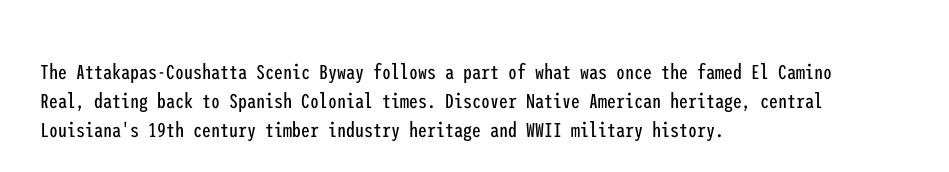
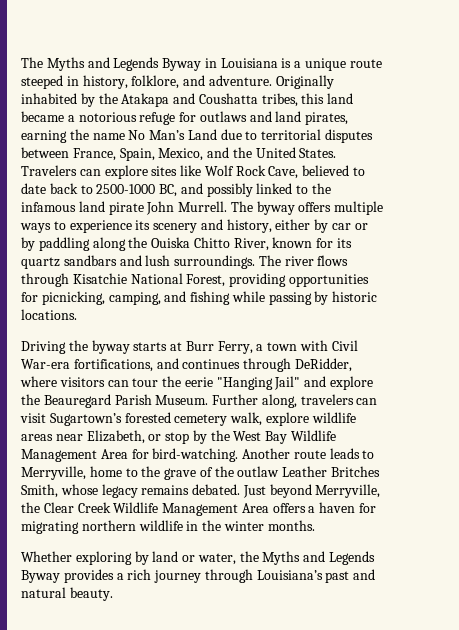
- The Attakapas-Coushatta Scenic Byway follows a part of what was once the famed El Camino Real, dating back to Spanish Colonial times. Discover Native American heritage, central Louisiana's 19th century timber industry heritage and WWII military history.
+ The Myths and Legends Byway in Louisiana is a unique route steeped in history, folklore, and adventure. Originally inhabited by the Atakapa and Coushatta tribes, this land became a notorious refuge for outlaws and land pirates, earning the name No Man’s Land due to territorial disputes between France, Spain, Mexico, and the United States. Travelers can explore sites like Wolf Rock Cave, believed to date back to 2500-1000 BC, and possibly linked to the infamous land pirate John Murrell. The byway offers multiple ways to experience its scenery and history, either by car or by paddling along the Ouiska Chitto River, known for its quartz sandbars and lush surroundings. The river flows through Kisatchie National Forest, providing opportunities for picnicking, camping, and fishing while passing by historic locations.
+ Driving the byway starts at Burr Ferry, a town with Civil War-era fortifications, and continues through DeRidder, where visitors can tour the eerie "Hanging Jail" and explore the Beauregard Parish Museum. Further along, travelers can visit Sugartown’s forested cemetery walk, explore wildlife areas near Elizabeth, or stop by the West Bay Wildlife Management Area for bird-watching. Another route leads to Merryville, home to the grave of the outlaw Leather Britches Smith, whose legacy remains debated. Just beyond Merryville, the Clear Creek Wildlife Management Area offers a haven for migrating northern wildlife in the winter months.
+ Whether exploring by land or water, the Myths and Legends Byway provides a rich journey through Louisiana’s past and natural beauty.

